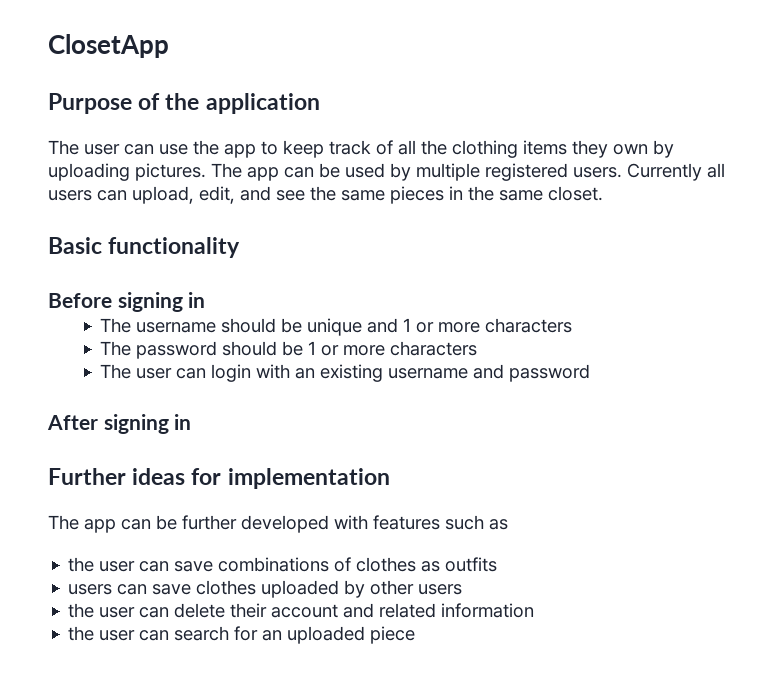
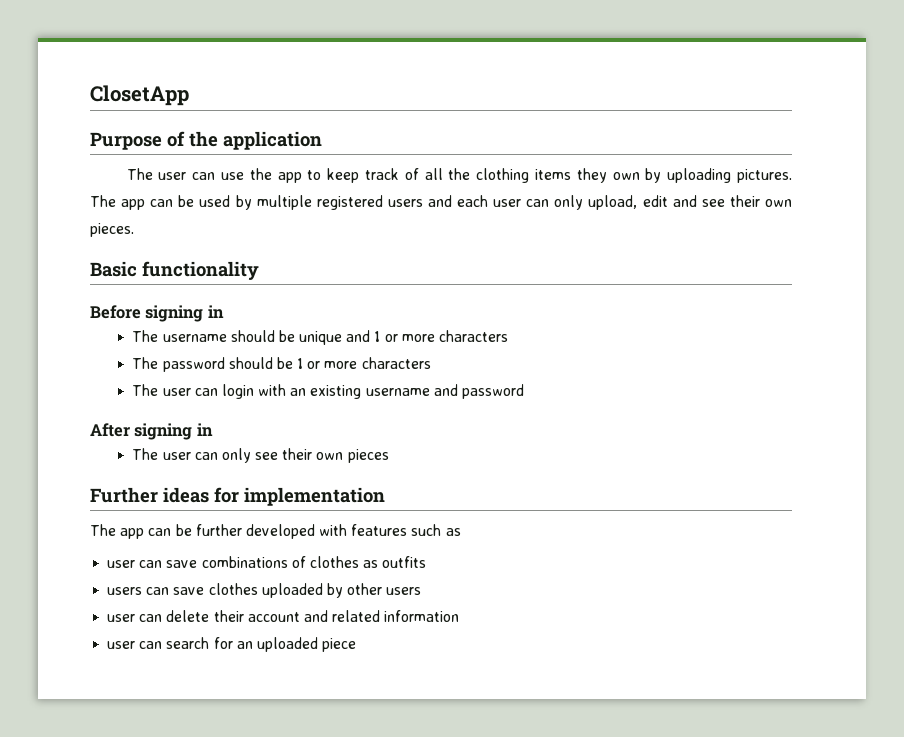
- The app can be used by multiple registered users. Currently all users can upload, edit, and see the same pieces in the same closet.
+ The app can be used by multiple registered users and each user can only upload, edit and see their own pieces.
+ The user can only see their own pieces
- the user can save combinations of clothes as outfits
+ user can save combinations of clothes as outfits
- the user can delete their account and related information
+ user can delete their account and related information
- the user can search for an uploaded piece
+ user can search for an uploaded piece

